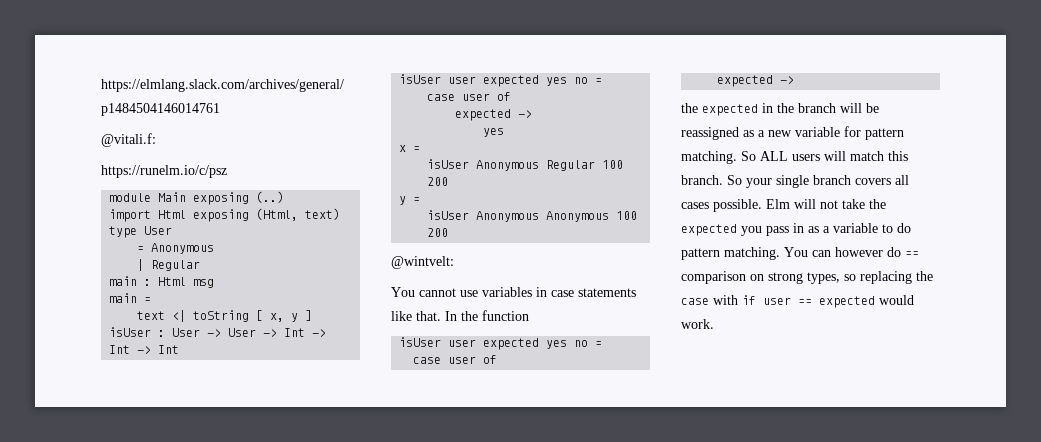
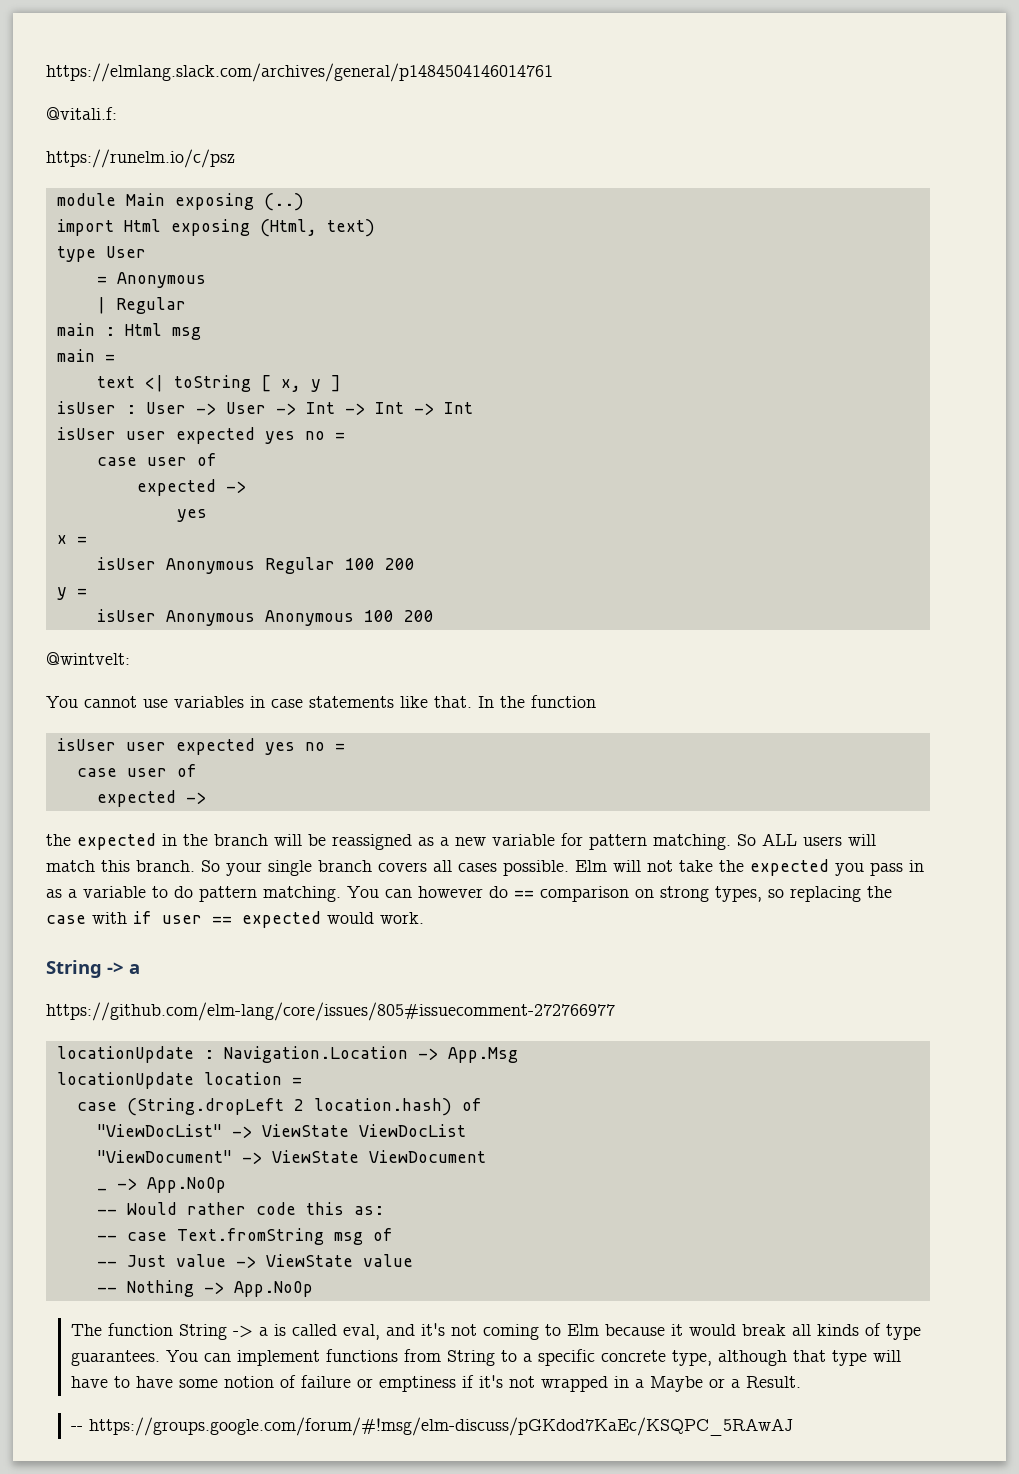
  You can however do == comparison on strong types, so replacing the case with if user == expected would work.
+ String -> a
+ https://github.com/elm-lang/core/issues/805#issuecomment-272766977
+ locationUpdate : Navigation.Location -> App.Msg
+ locationUpdate location =
+ case (String.dropLeft 2 location.hash) of
+ "ViewDocList" -> ViewState ViewDocList
+ "ViewDocument" -> ViewState ViewDocument
+ _ -> App.NoOp
+ -- Would rather code this as:
+ -- case Text.fromString msg of
+ -- Just value -> ViewState value
+ -- Nothing -> App.NoOp
+ The function String -> a is called eval, and it's not coming to Elm because it would break all kinds of type guarantees. You can implement functions from String to a specific concrete type, although that type will have to have some notion of failure or emptiness if it's not wrapped in a Maybe or a Result.
+ -- https://groups.google.com/forum/#!msg/elm-discuss/pGKdod7KaEc/KSQPC_5RAwAJ

